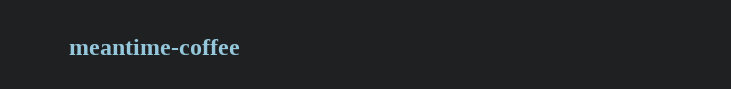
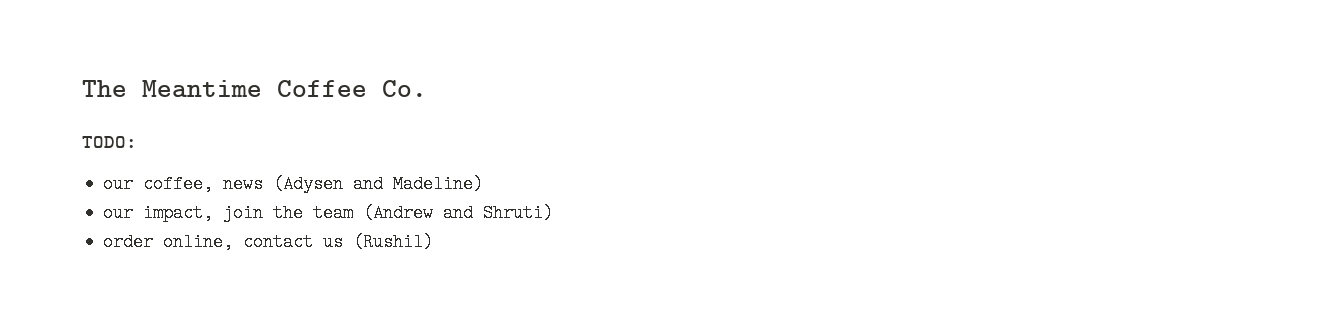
- meantime-coffee
+ The Meantime Coffee Co.
+ TODO:
+ our coffee, news (Adysen and Madeline)
+ our impact, join the team (Andrew and Shruti)
+ order online, contact us (Rushil)

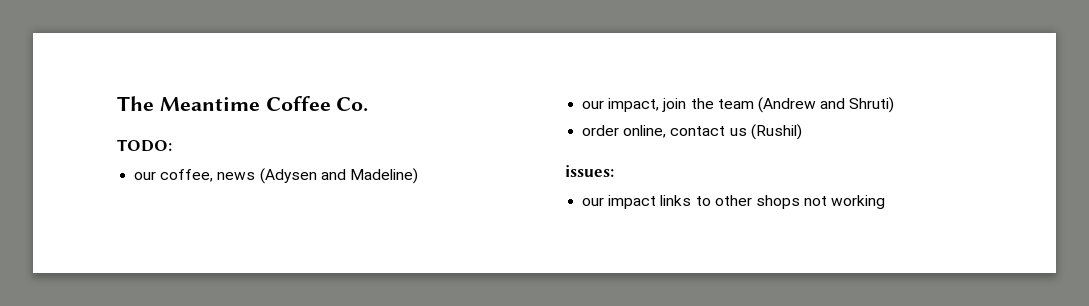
+ issues:
+ our impact links to other shops not working

